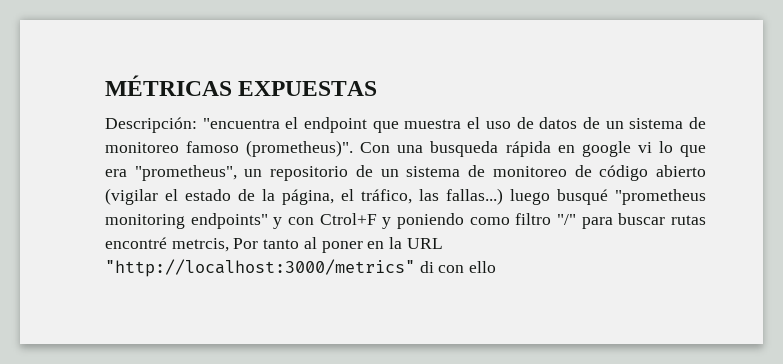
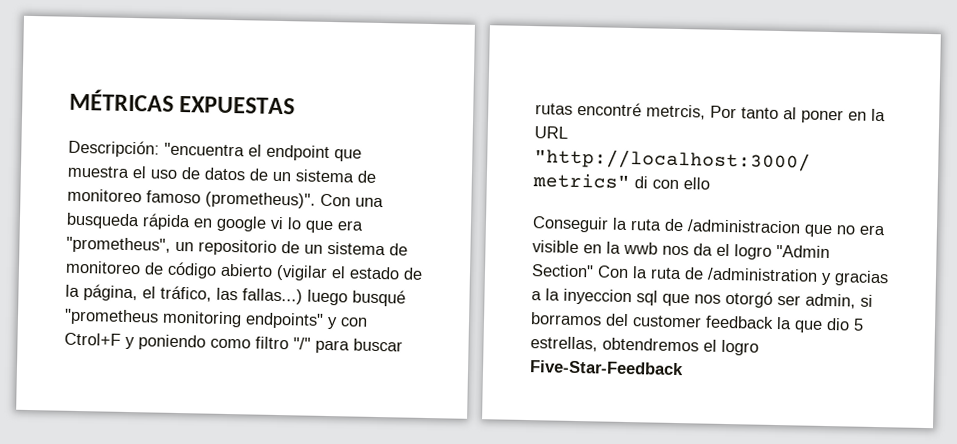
+ Conseguir la ruta de /administracion que no era visible en la wwb nos da el logro "Admin Section" Con la ruta de /administration y gracias a la inyeccion sql que nos otorgó ser admin, si borramos del customer feedback la que dio 5 estrellas, obtendremos el logro Five-Star-Feedback

